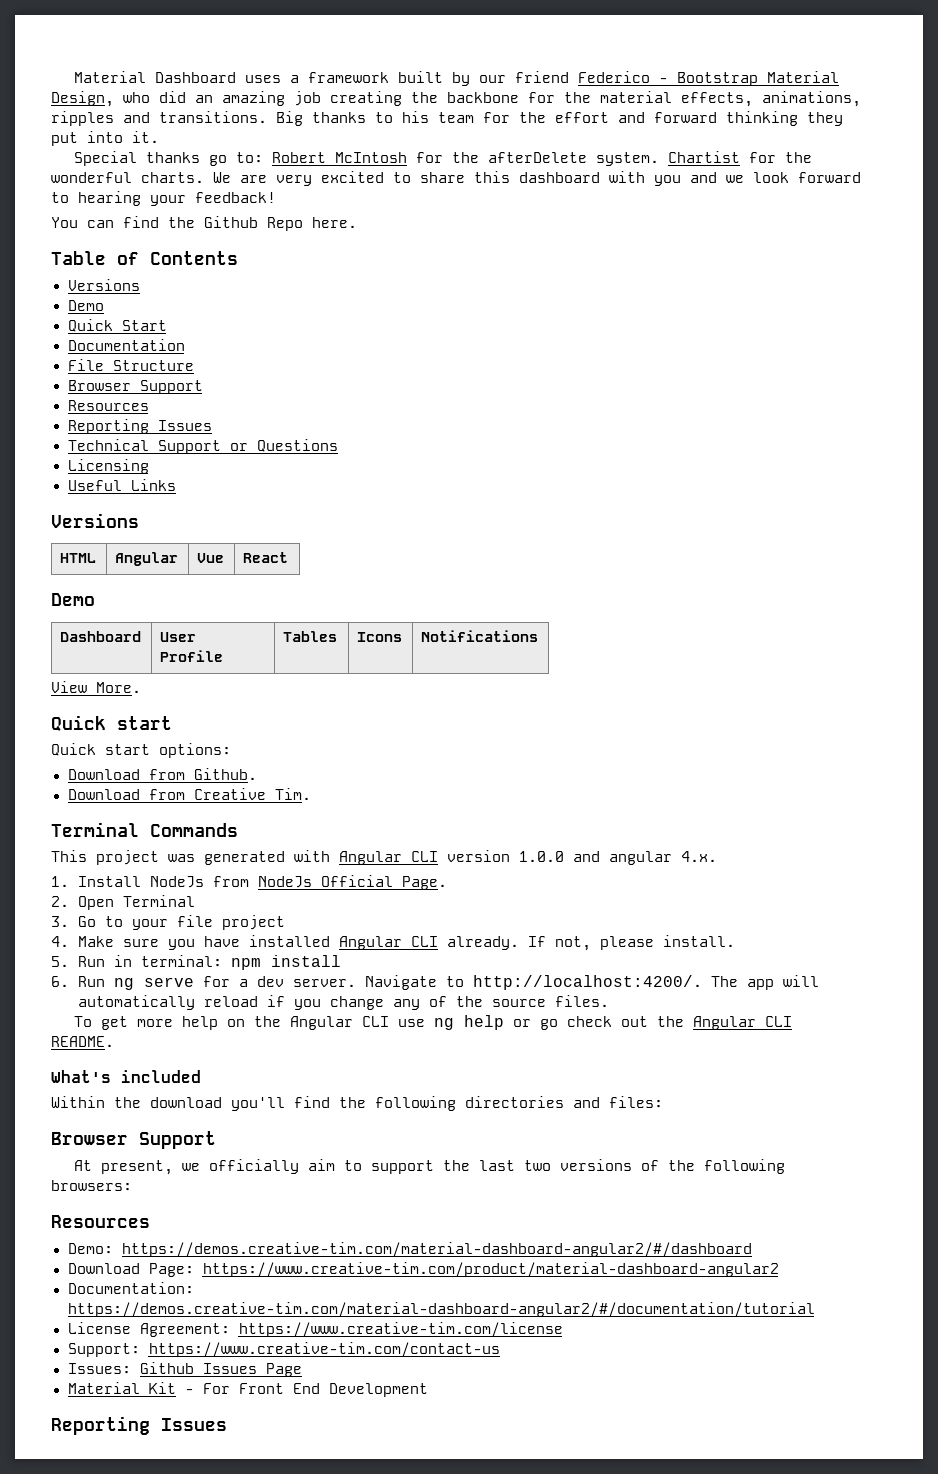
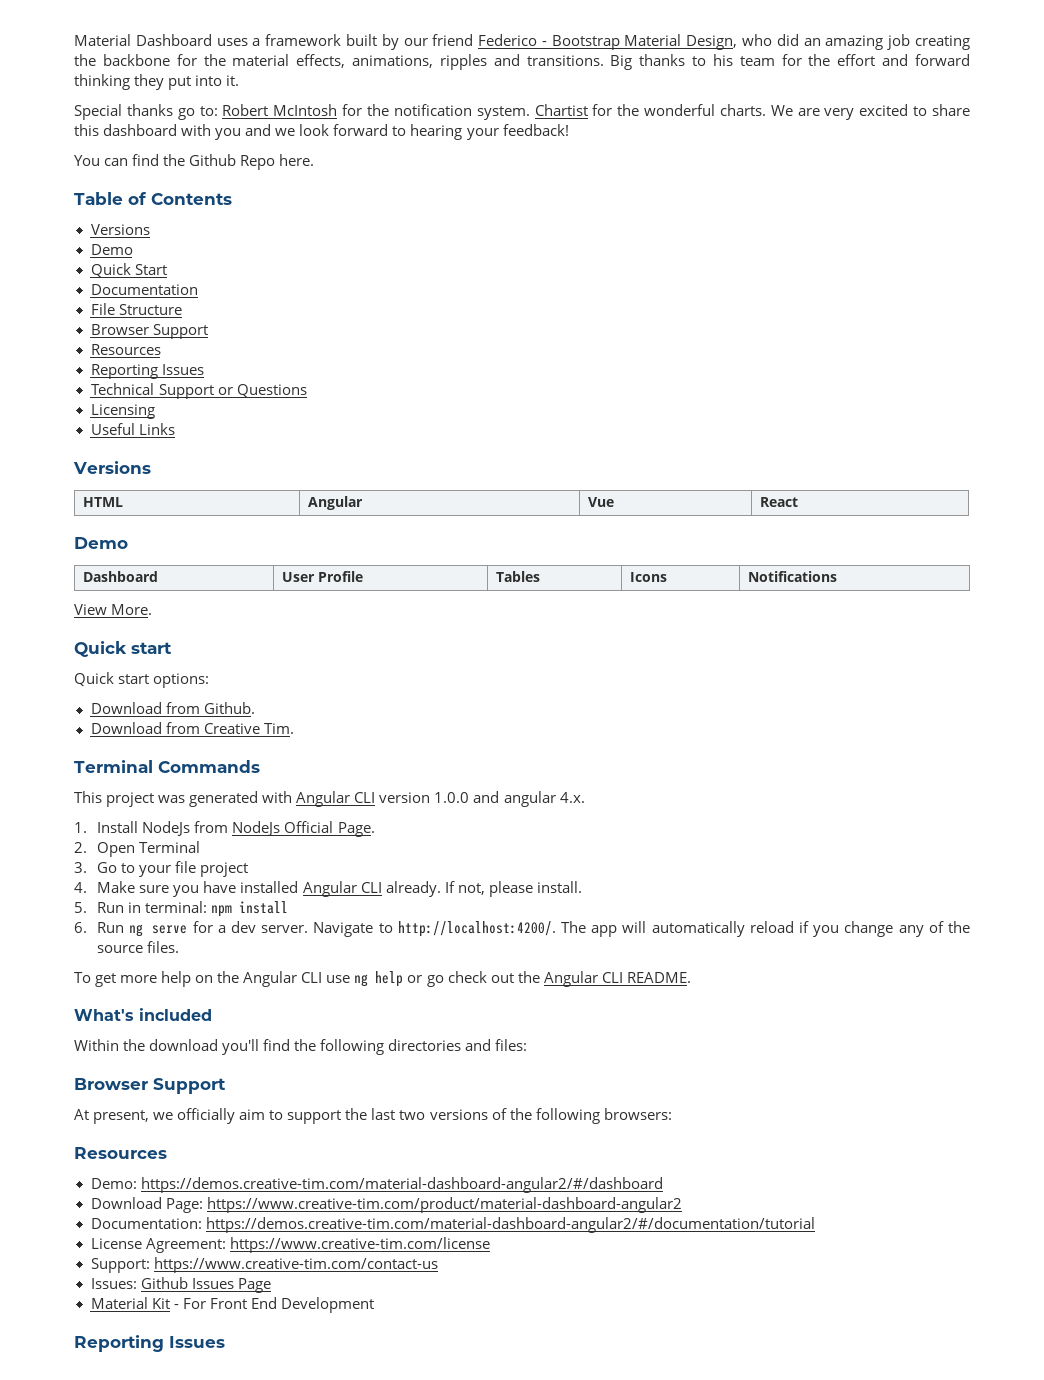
- Special thanks go to: Robert McIntosh for the afterDelete system.
+ Special thanks go to: Robert McIntosh for the notification system.

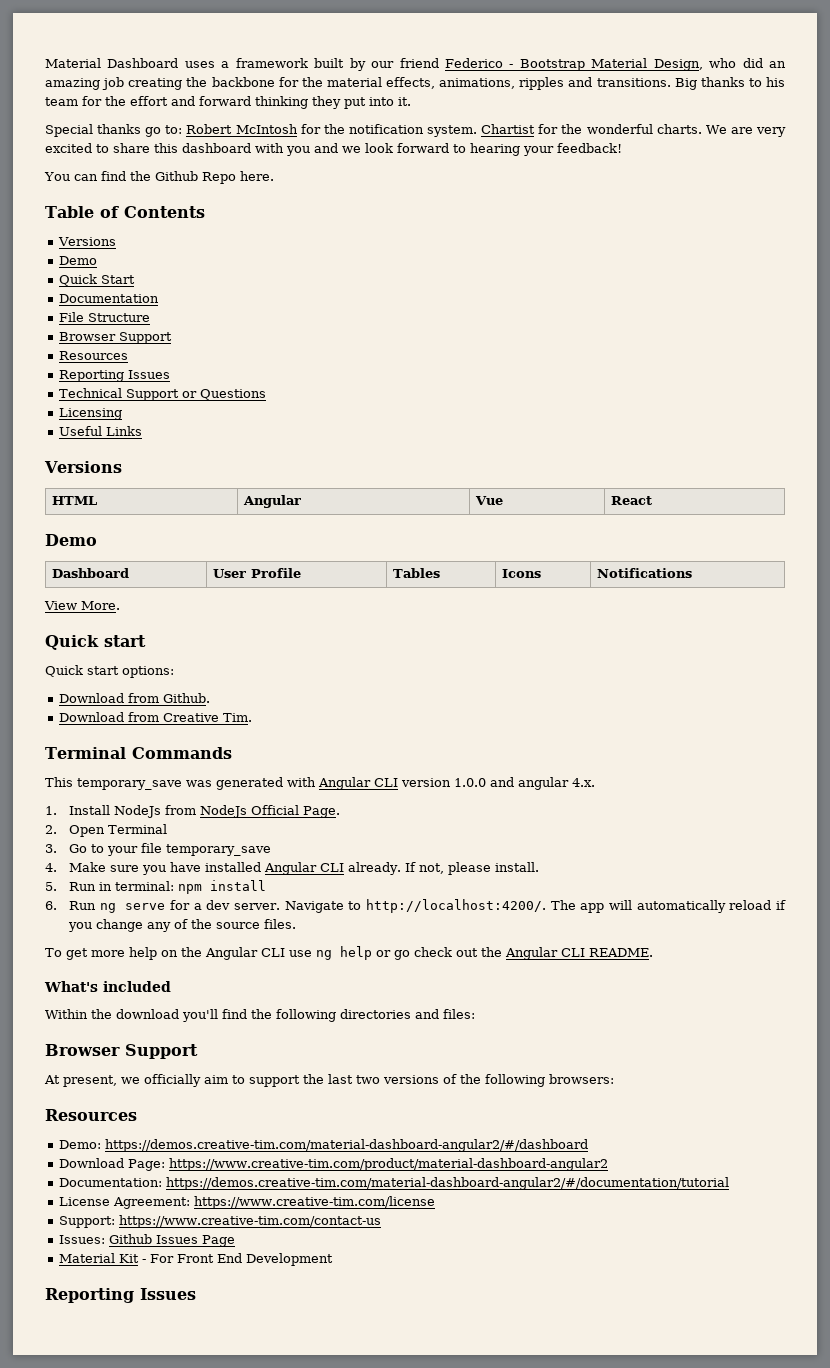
- This project was generated with Angular CLI version 1.0.0 and angular 4.x.
+ This temporary_save was generated with Angular CLI version 1.0.0 and angular 4.x.
- 3. Go to your file project
+ 3. Go to your file temporary_save

